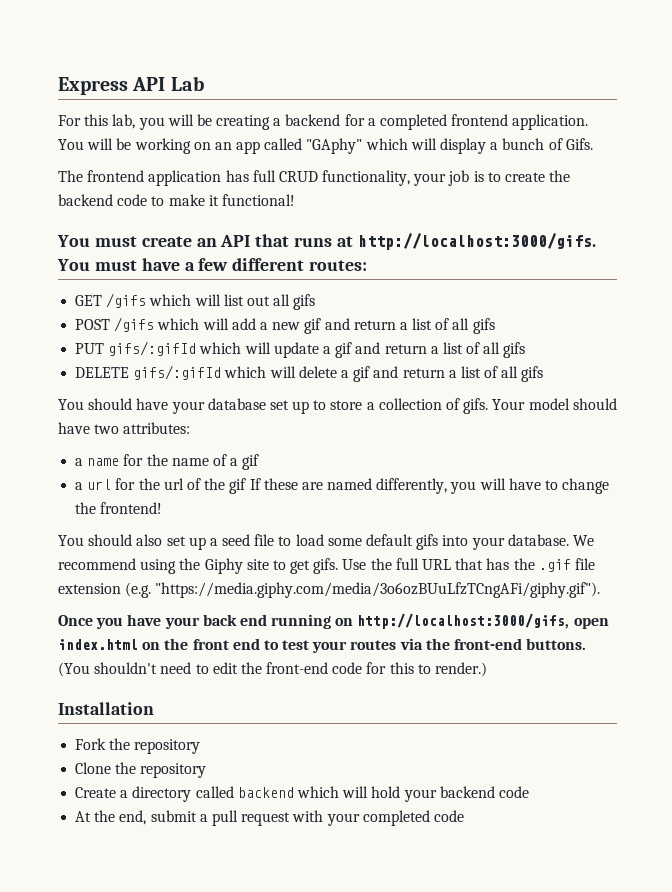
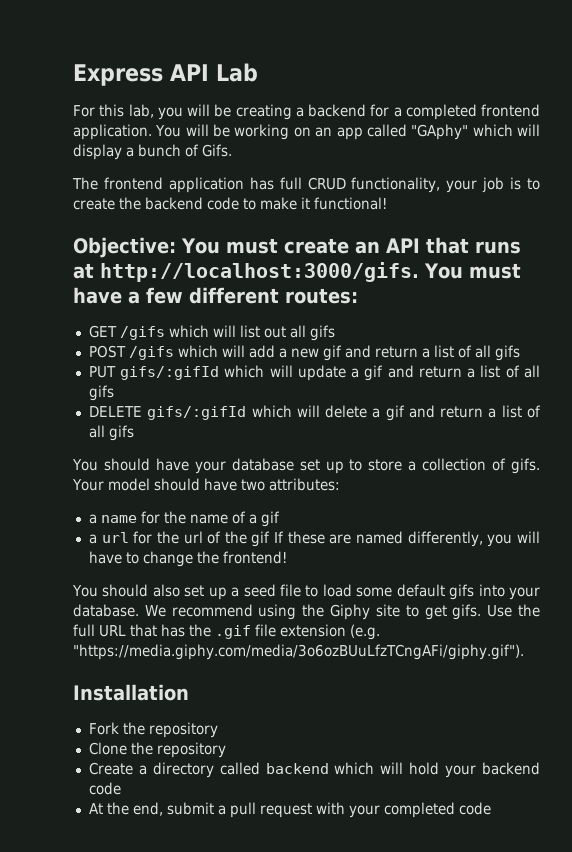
- You must create an API that runs at http://localhost:3000/gifs.
+ Objective: You must create an API that runs at http://localhost:3000/gifs.
- Once you have your back end running on http://localhost:3000/gifs, open index.html on the front end to test your routes via the front-end buttons. (You shouldn't need to edit the front-end code for this to render.)

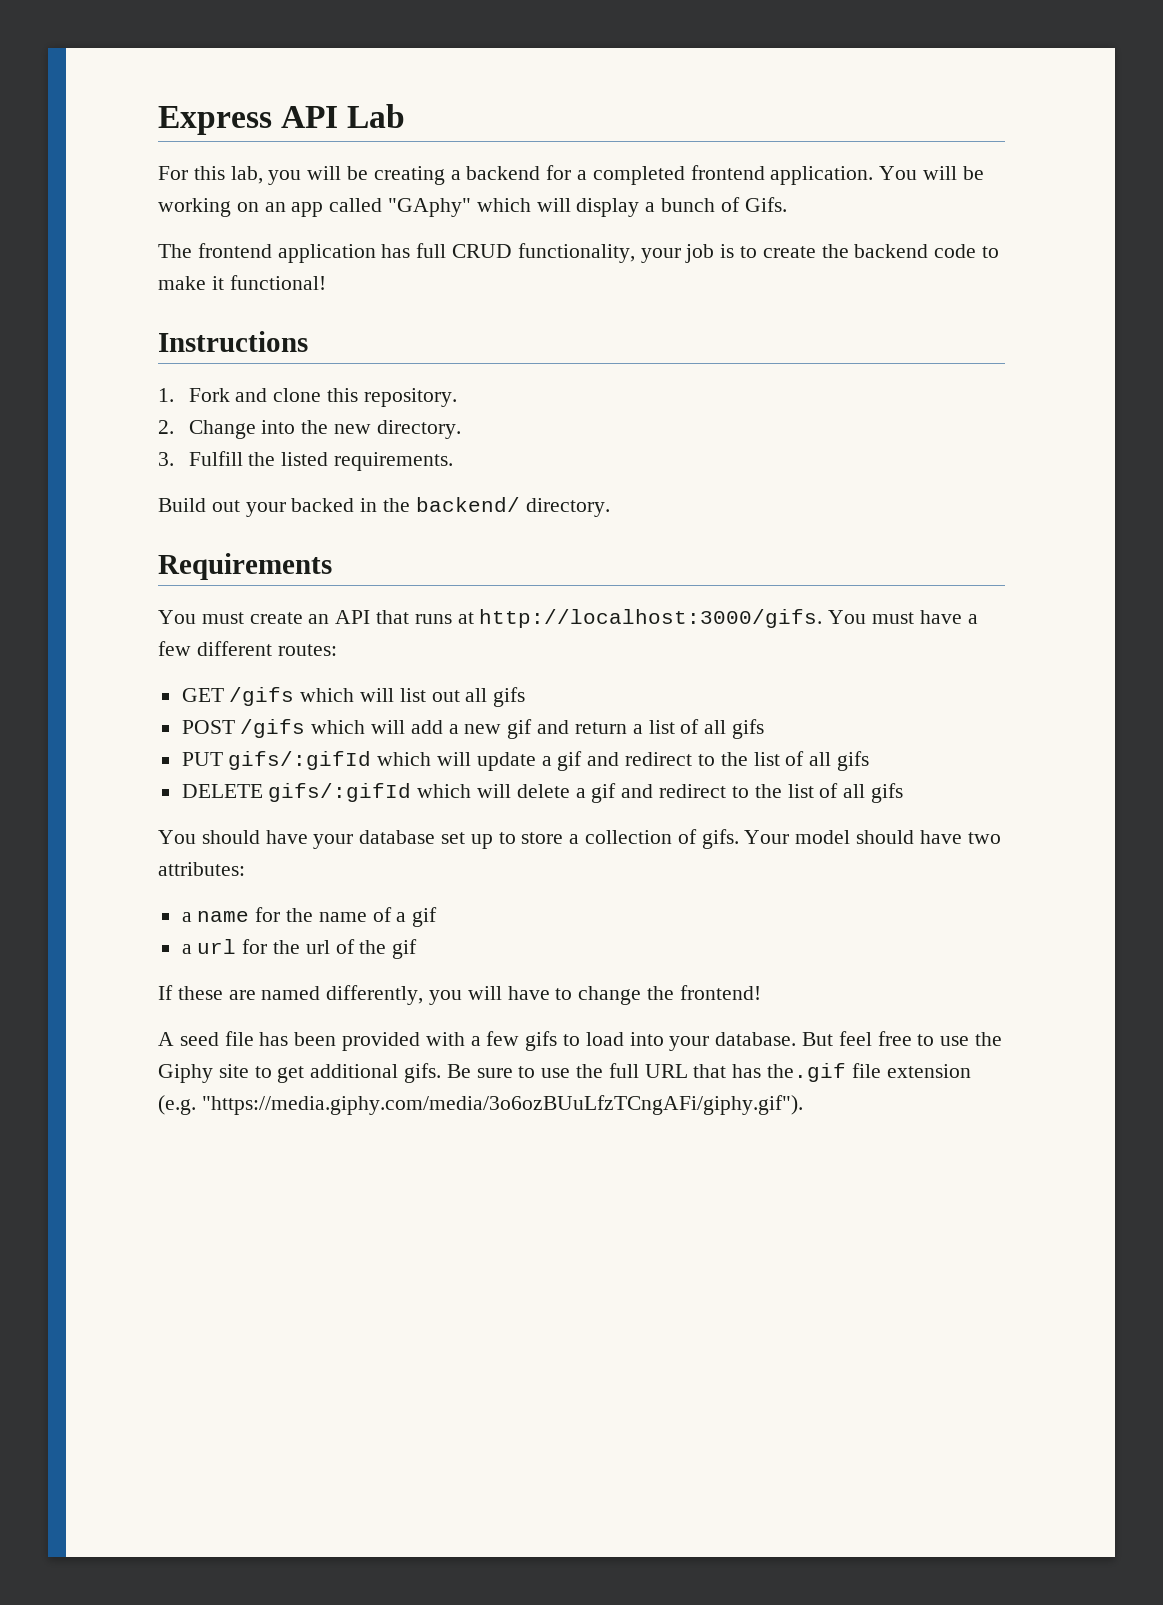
- Objective: You must create an API that runs at http://localhost:3000/gifs.
+ Instructions
+ 1. Fork and clone this repository.
+ 2. Change into the new directory.
+ 3. Fulfill the listed requirements.
+ Build out your backed in the backend/ directory.
+ Requirements
+ You must create an API that runs at http://localhost:3000/gifs.
- PUT gifs/:gifId which will update a gif and return a list of all gifs
+ PUT gifs/:gifId which will update a gif and redirect to the list of all gifs
- DELETE gifs/:gifId which will delete a gif and return a list of all gifs
+ DELETE gifs/:gifId which will delete a gif and redirect to the list of all gifs
- a url for the url of the gif If these are named differently, you will have to change the frontend!
+ a url for the url of the gif
+ If these are named differently, you will have to change the frontend!
- You should also set up a seed file to load some default gifs into your database. We recommend using the Giphy site to get gifs. Use the full URL that has the .gif file extension (e.g. "https://media.giphy.com/media/3o6ozBUuLfzTCngAFi/giphy.gif").
+ A seed file has been provided with a few gifs to load into your database. But feel free to use the Giphy site to get additional gifs. Be sure to use the full URL that has the.gif file extension (e.g. "https://media.giphy.com/media/3o6ozBUuLfzTCngAFi/giphy.gif").
- Installation
- Fork the repository
- Clone the repository
- Create a directory called backend which will hold your backend code
- At the end, submit a pull request with your completed code

